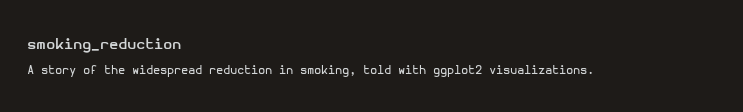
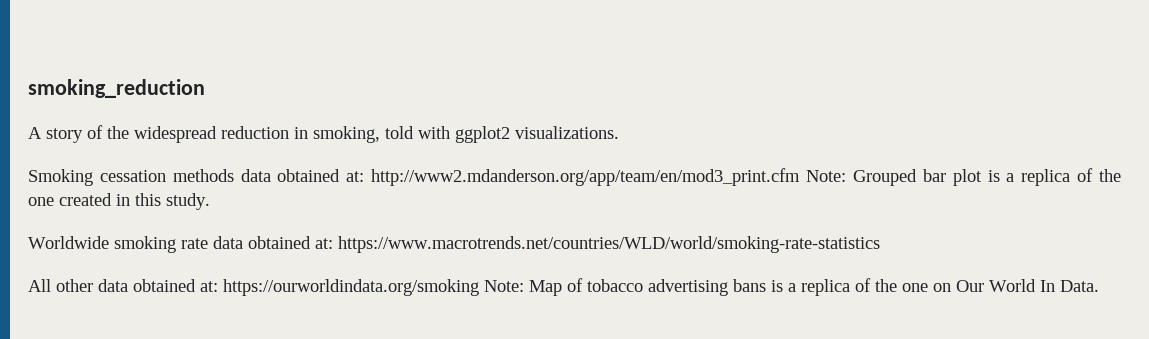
+ Smoking cessation methods data obtained at: http://www2.mdanderson.org/app/team/en/mod3_print.cfm Note: Grouped bar plot is a replica of the one created in this study.
+ Worldwide smoking rate data obtained at: https://www.macrotrends.net/countries/WLD/world/smoking-rate-statistics
+ All other data obtained at: https://ourworldindata.org/smoking Note: Map of tobacco advertising bans is a replica of the one on Our World In Data.

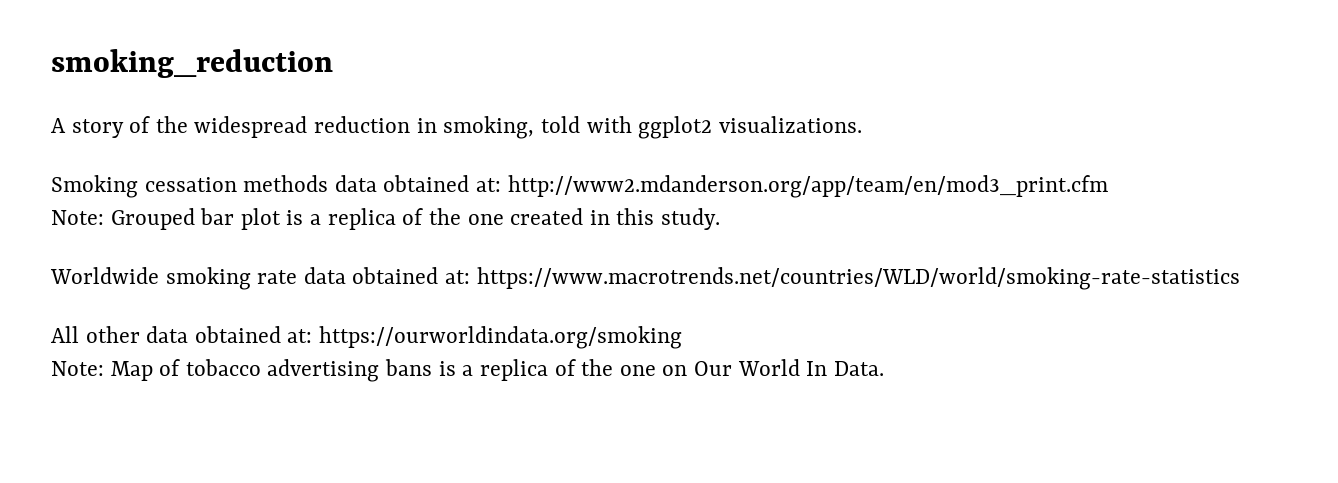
- Smoking cessation methods data obtained at: http://www2.mdanderson.org/app/team/en/mod3_print.cfm Note: Grouped bar plot is a replica of the one created in this study.
+ Smoking cessation methods data obtained at: http://www2.mdanderson.org/app/team/en/mod3_print.cfm
+ Note: Grouped bar plot is a replica of the one created in this study.
- All other data obtained at: https://ourworldindata.org/smoking Note: Map of tobacco advertising bans is a replica of the one on Our World In Data.
+ All other data obtained at: https://ourworldindata.org/smoking
+ Note: Map of tobacco advertising bans is a replica of the one on Our World In Data.

